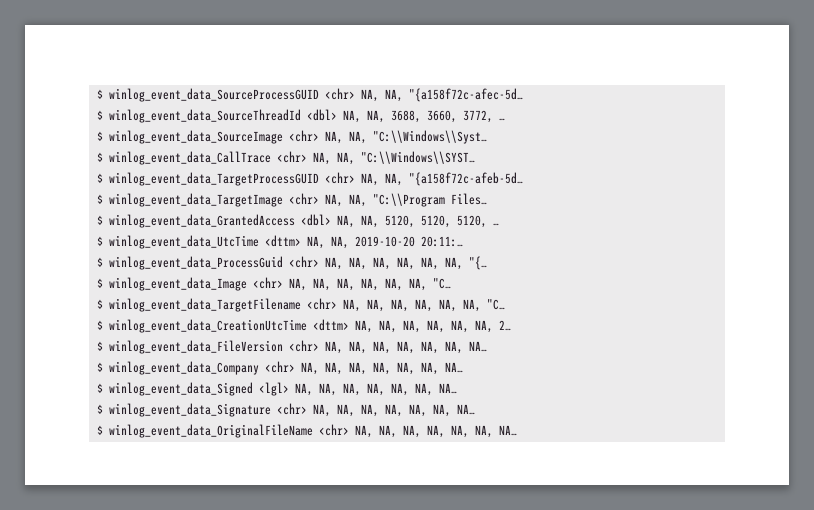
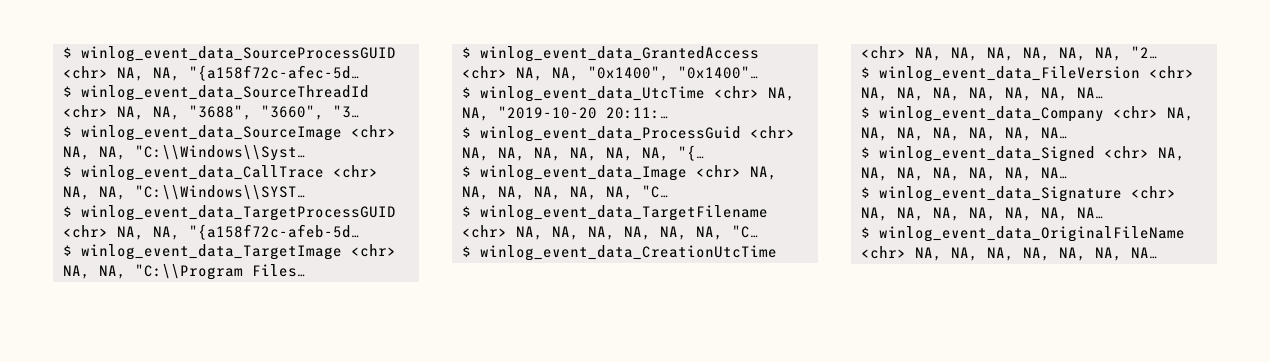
- $ winlog_event_data_SourceThreadId <dbl> NA, NA, 3688, 3660, 3772, …
+ $ winlog_event_data_SourceThreadId <chr> NA, NA, "3688", "3660", "3…
- $ winlog_event_data_GrantedAccess <dbl> NA, NA, 5120, 5120, 5120, …
+ $ winlog_event_data_GrantedAccess <chr> NA, NA, "0x1400", "0x1400"…
- $ winlog_event_data_UtcTime <dttm> NA, NA, 2019-10-20 20:11:…
+ $ winlog_event_data_UtcTime <chr> NA, NA, "2019-10-20 20:11:…
- $ winlog_event_data_CreationUtcTime <dttm> NA, NA, NA, NA, NA, NA, 2…
+ $ winlog_event_data_CreationUtcTime <chr> NA, NA, NA, NA, NA, NA, "2…
- $ winlog_event_data_Signed <lgl> NA, NA, NA, NA, NA, NA, NA…
+ $ winlog_event_data_Signed <chr> NA, NA, NA, NA, NA, NA, NA…

